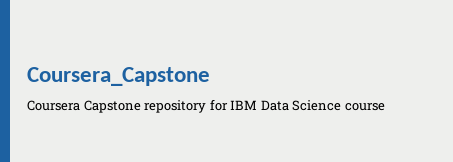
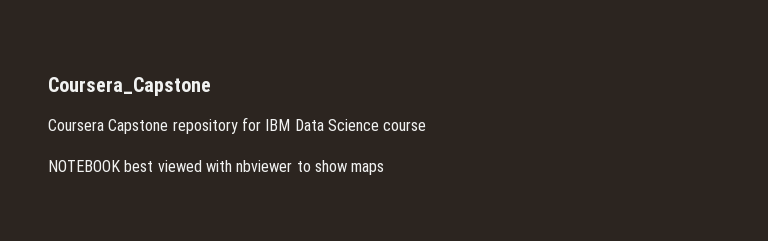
+ NOTEBOOK best viewed with nbviewer to show maps

